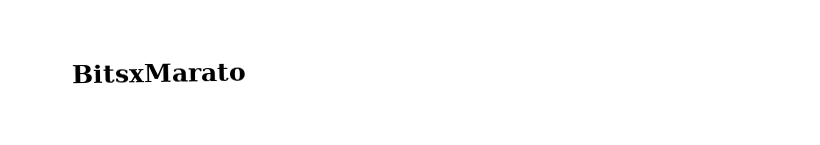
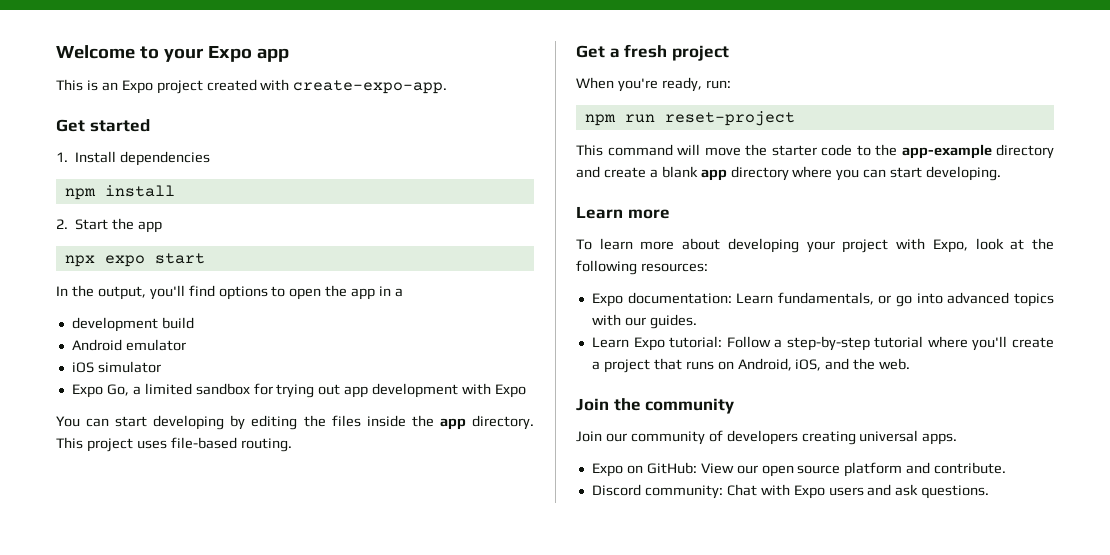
- BitsxMarato
+ Welcome to your Expo app
+ This is an Expo project created with create-expo-app.
+ Get started
+ 1. Install dependencies
+ npm install
+ 2. Start the app
+ npx expo start
+ In the output, you'll find options to open the app in a
+ development build
+ Android emulator
+ iOS simulator
+ Expo Go, a limited sandbox for trying out app development with Expo
+ You can start developing by editing the files inside the app directory. This project uses file-based routing.
+ Get a fresh project
+ When you're ready, run:
+ npm run reset-project
+ This command will move the starter code to the app-example directory and create a blank app directory where you can start developing.
+ Learn more
+ To learn more about developing your project with Expo, look at the following resources:
+ Expo documentation: Learn fundamentals, or go into advanced topics with our guides.
+ Learn Expo tutorial: Follow a step-by-step tutorial where you'll create a project that runs on Android, iOS, and the web.
+ Join the community
+ Join our community of developers creating universal apps.
+ Expo on GitHub: View our open source platform and contribute.
+ Discord community: Chat with Expo users and ask questions.

